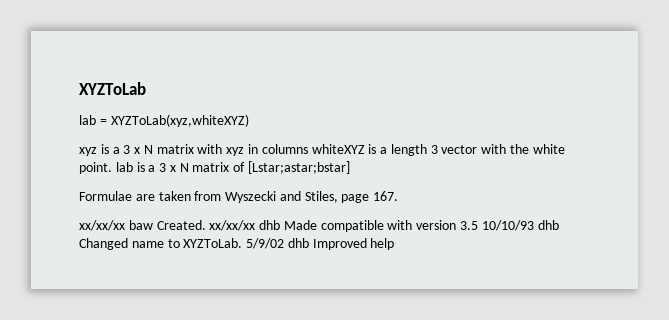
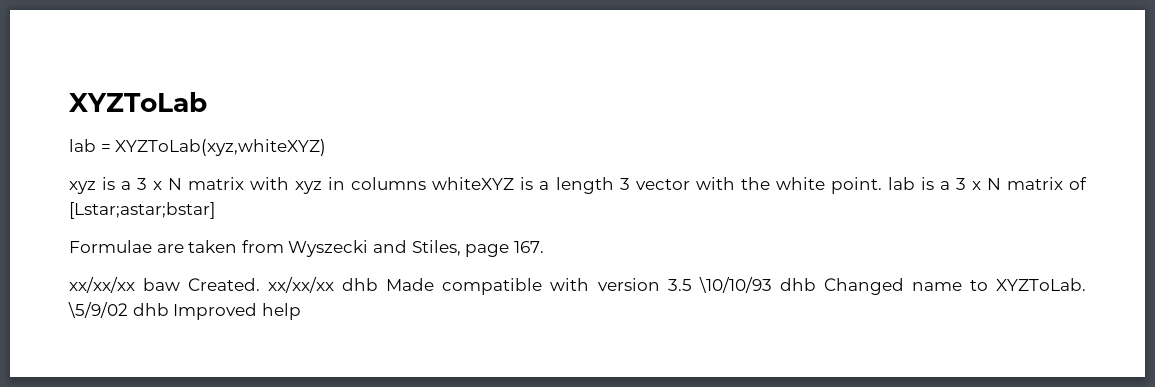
- xx/xx/xx baw Created. xx/xx/xx dhb Made compatible with version 3.5 10/10/93 dhb Changed name to XYZToLab.
+ xx/xx/xx baw Created. xx/xx/xx dhb Made compatible with version 3.5 \10/10/93 dhb Changed name to XYZToLab.
- 5/9/02 dhb Improved help
+ \5/9/02 dhb Improved help

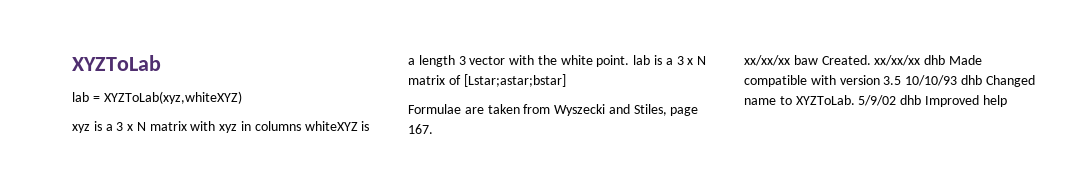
- xx/xx/xx baw Created. xx/xx/xx dhb Made compatible with version 3.5 \10/10/93 dhb Changed name to XYZToLab.
+ xx/xx/xx baw Created. xx/xx/xx dhb Made compatible with version 3.5 10/10/93 dhb Changed name to XYZToLab.
- \5/9/02 dhb Improved help
+ 5/9/02 dhb Improved help

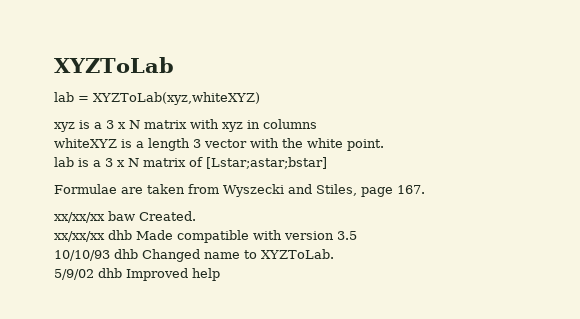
- xyz is a 3 x N matrix with xyz in columns whiteXYZ is a length 3 vector with the white point. lab is a 3 x N matrix of [Lstar;astar;bstar]
+ xyz is a 3 x N matrix with xyz in columns
+ whiteXYZ is a length 3 vector with the white point.
+ lab is a 3 x N matrix of [Lstar;astar;bstar]
- xx/xx/xx baw Created. xx/xx/xx dhb Made compatible with version 3.5 10/10/93 dhb Changed name to XYZToLab. 5/9/02 dhb Improved help
+ xx/xx/xx baw Created.
+ xx/xx/xx dhb Made compatible with version 3.5
+ 10/10/93 dhb Changed name to XYZToLab.
+ 5/9/02 dhb Improved help

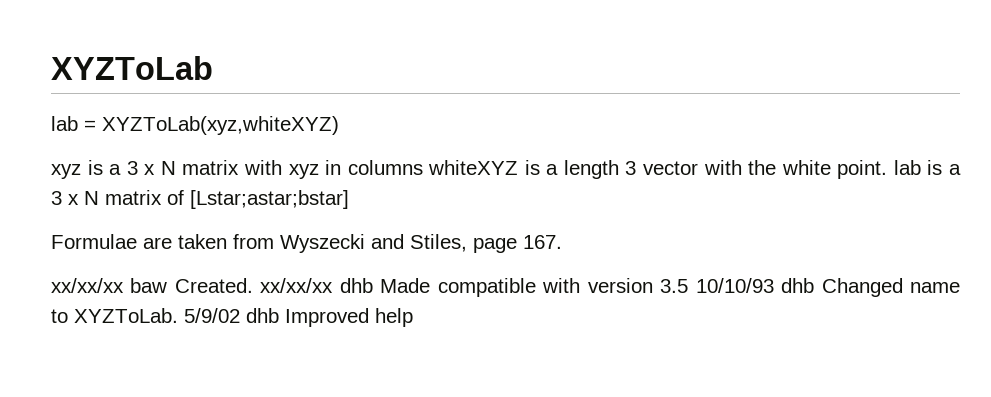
- xyz is a 3 x N matrix with xyz in columns
- whiteXYZ is a length 3 vector with the white point.
- lab is a 3 x N matrix of [Lstar;astar;bstar]
+ xyz is a 3 x N matrix with xyz in columns whiteXYZ is a length 3 vector with the white point. lab is a 3 x N matrix of [Lstar;astar;bstar]
- xx/xx/xx baw Created.
- xx/xx/xx dhb Made compatible with version 3.5
- 10/10/93 dhb Changed name to XYZToLab.
- 5/9/02 dhb Improved help
+ xx/xx/xx baw Created. xx/xx/xx dhb Made compatible with version 3.5 10/10/93 dhb Changed name to XYZToLab. 5/9/02 dhb Improved help

